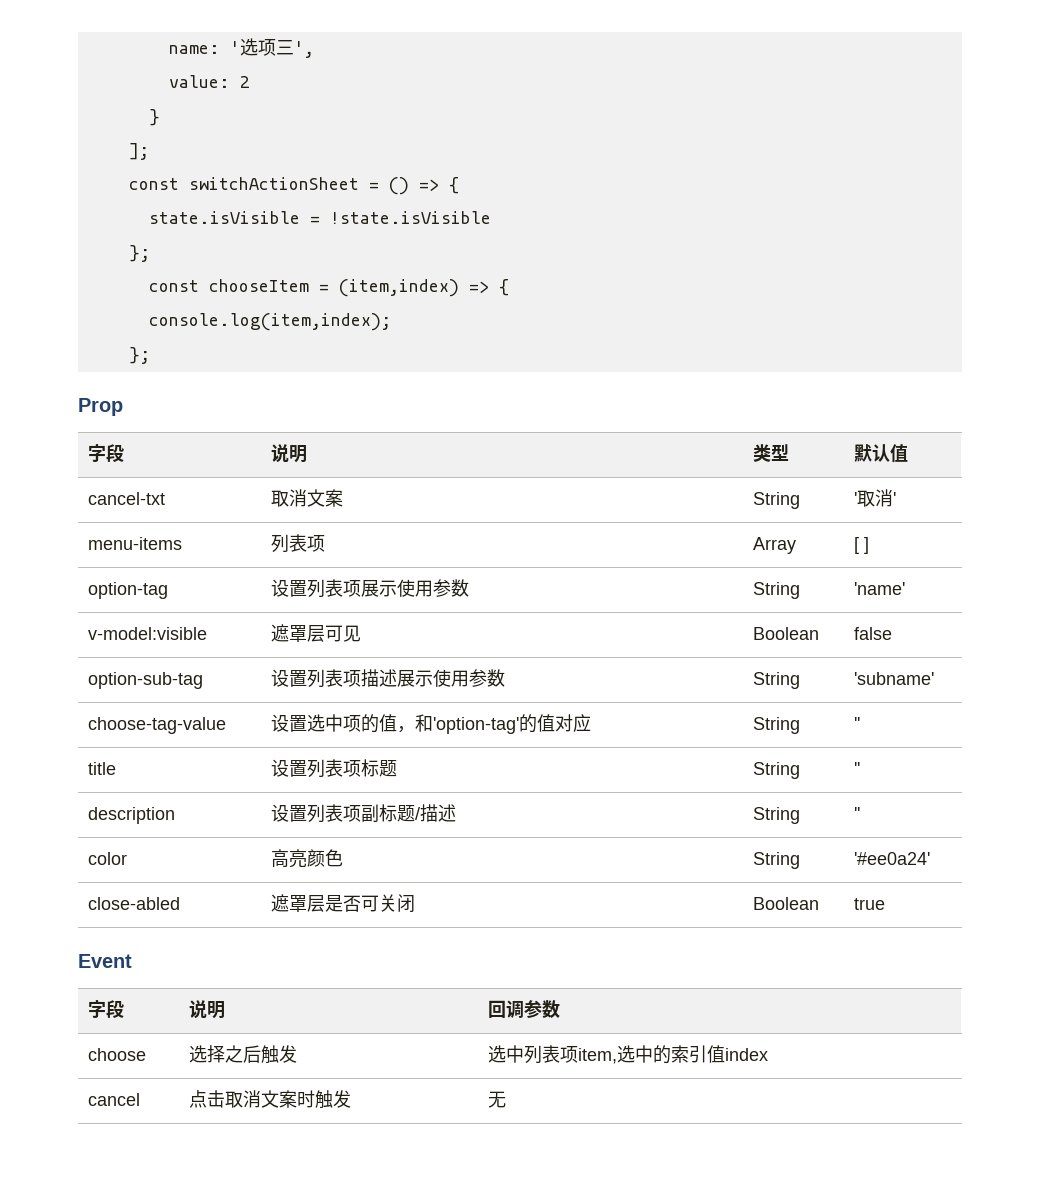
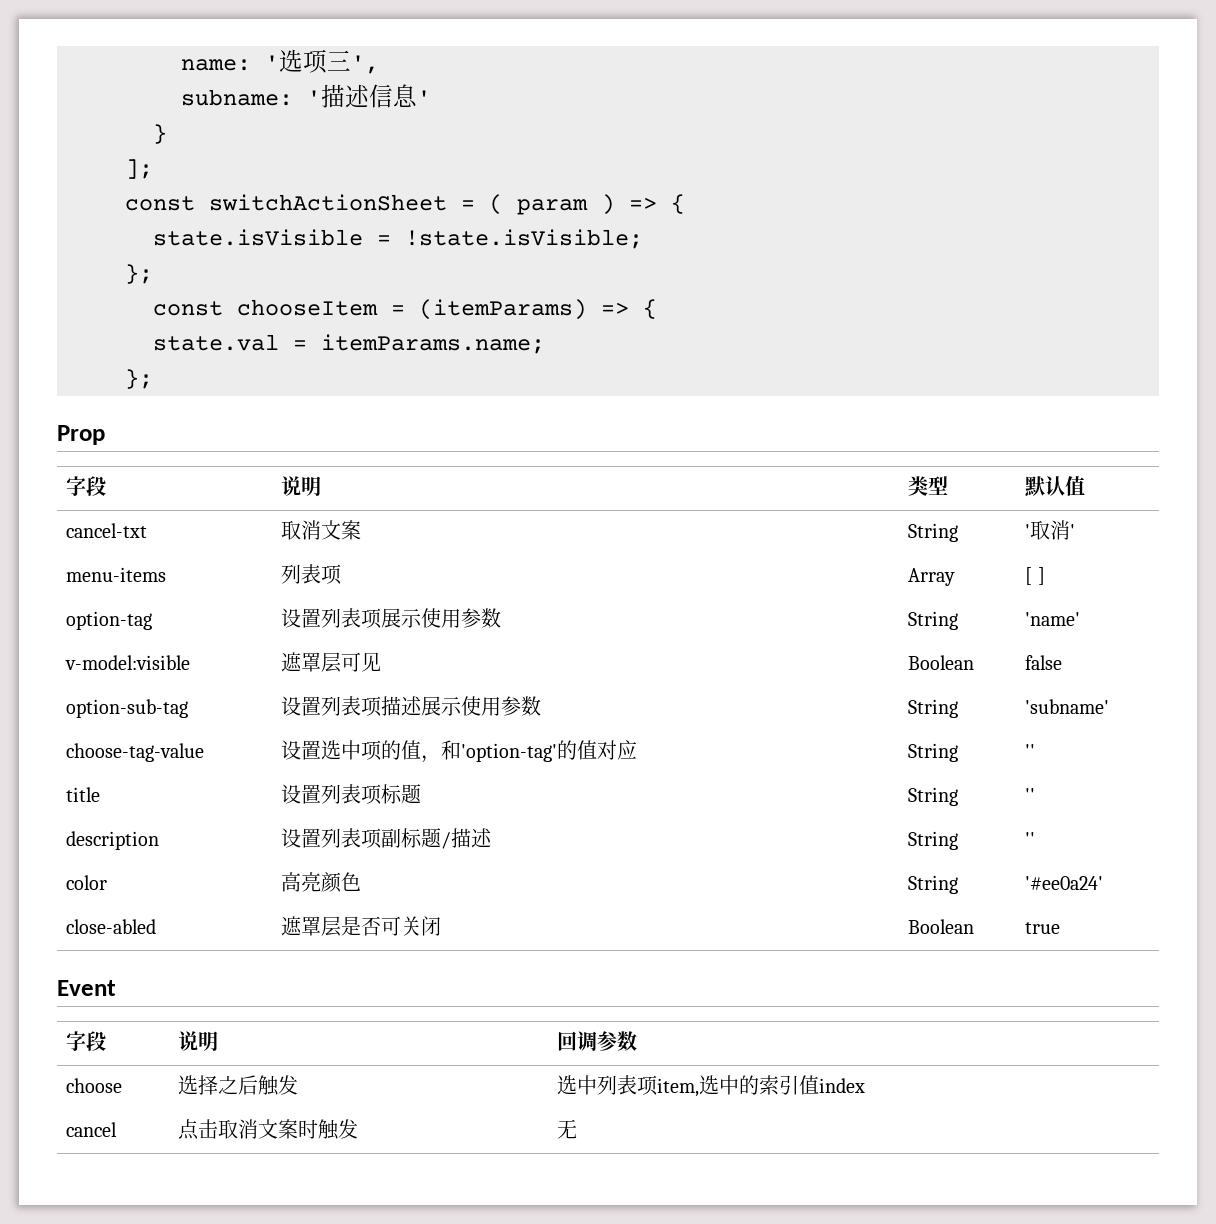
- value: 2
+ subname: '描述信息'
- const switchActionSheet = () => {
+ const switchActionSheet = ( param ) => {
- state.isVisible = !state.isVisible
+ state.isVisible = !state.isVisible;
- const chooseItem = (item,index) => {
- console.log(item,index);
+ const chooseItem = (itemParams) => {
+ state.val = itemParams.name;

